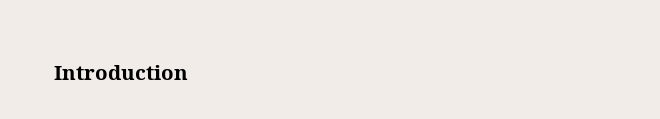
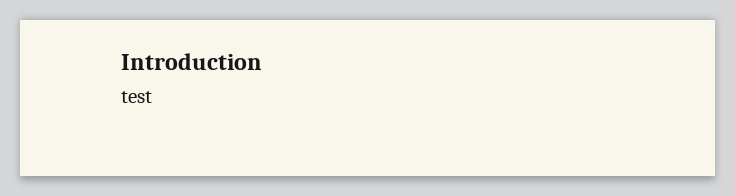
+ test

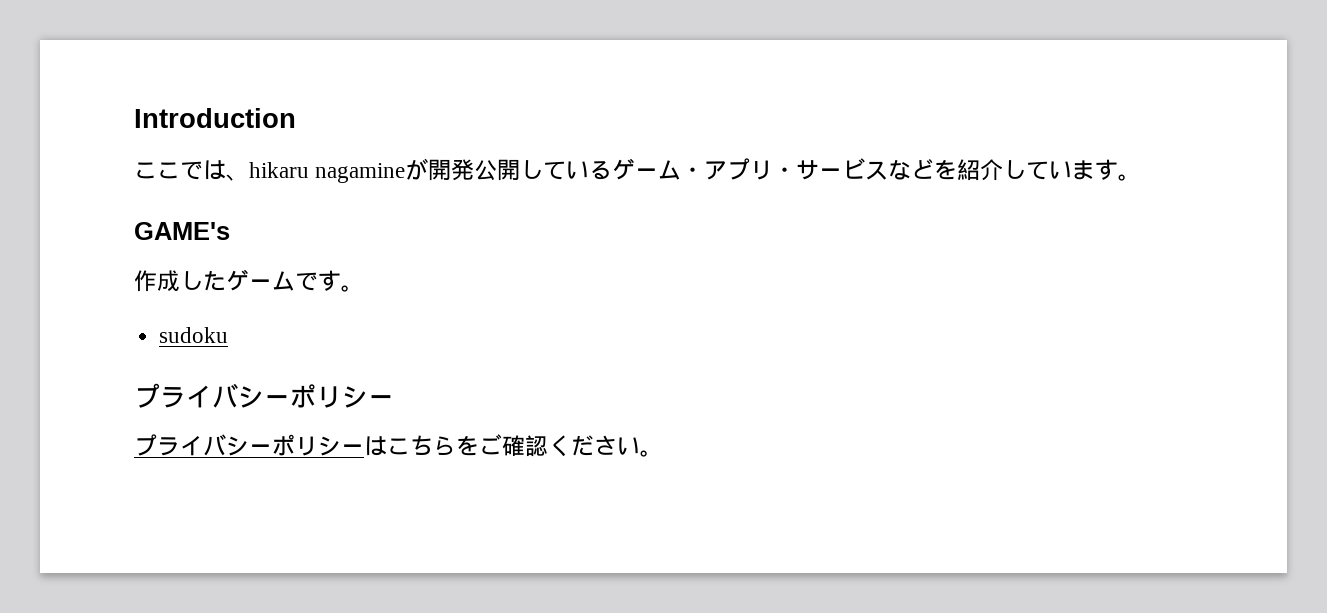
- test
+ ここでは、hikaru nagamineが開発公開しているゲーム・アプリ・サービスなどを紹介しています。
+ GAME's
+ 作成したゲームです。
+ sudoku
+ プライバシーポリシー
+ プライバシーポリシーはこちらをご確認ください。

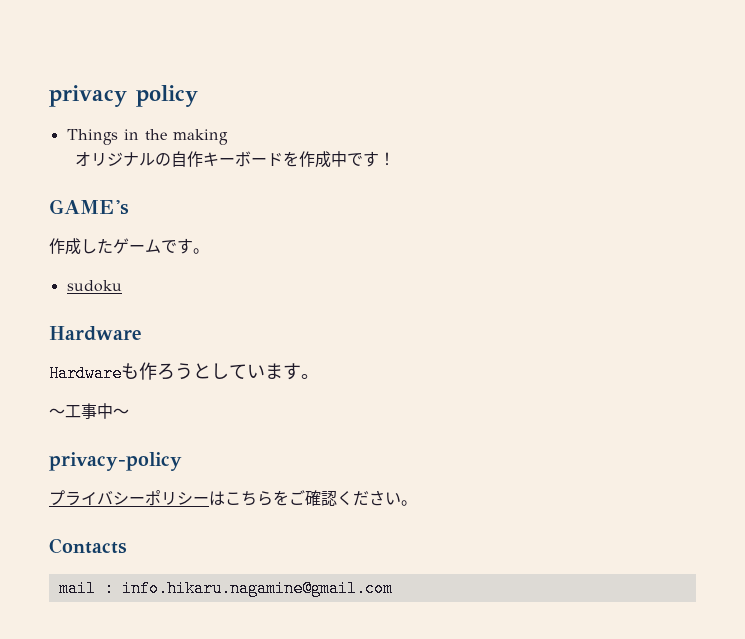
- Introduction
- ここでは、hikaru nagamineが開発公開しているゲーム・アプリ・サービスなどを紹介しています。
+ privacy policy
+ Things in the making
+ オリジナルの自作キーボードを作成中です！
  sudoku
- プライバシーポリシー
+ Hardware
+ Hardwareも作ろうとしています。
+ ～工事中～
+ privacy-policy
+ Contacts
+ mail : info.hikaru.nagamine@gmail.com

